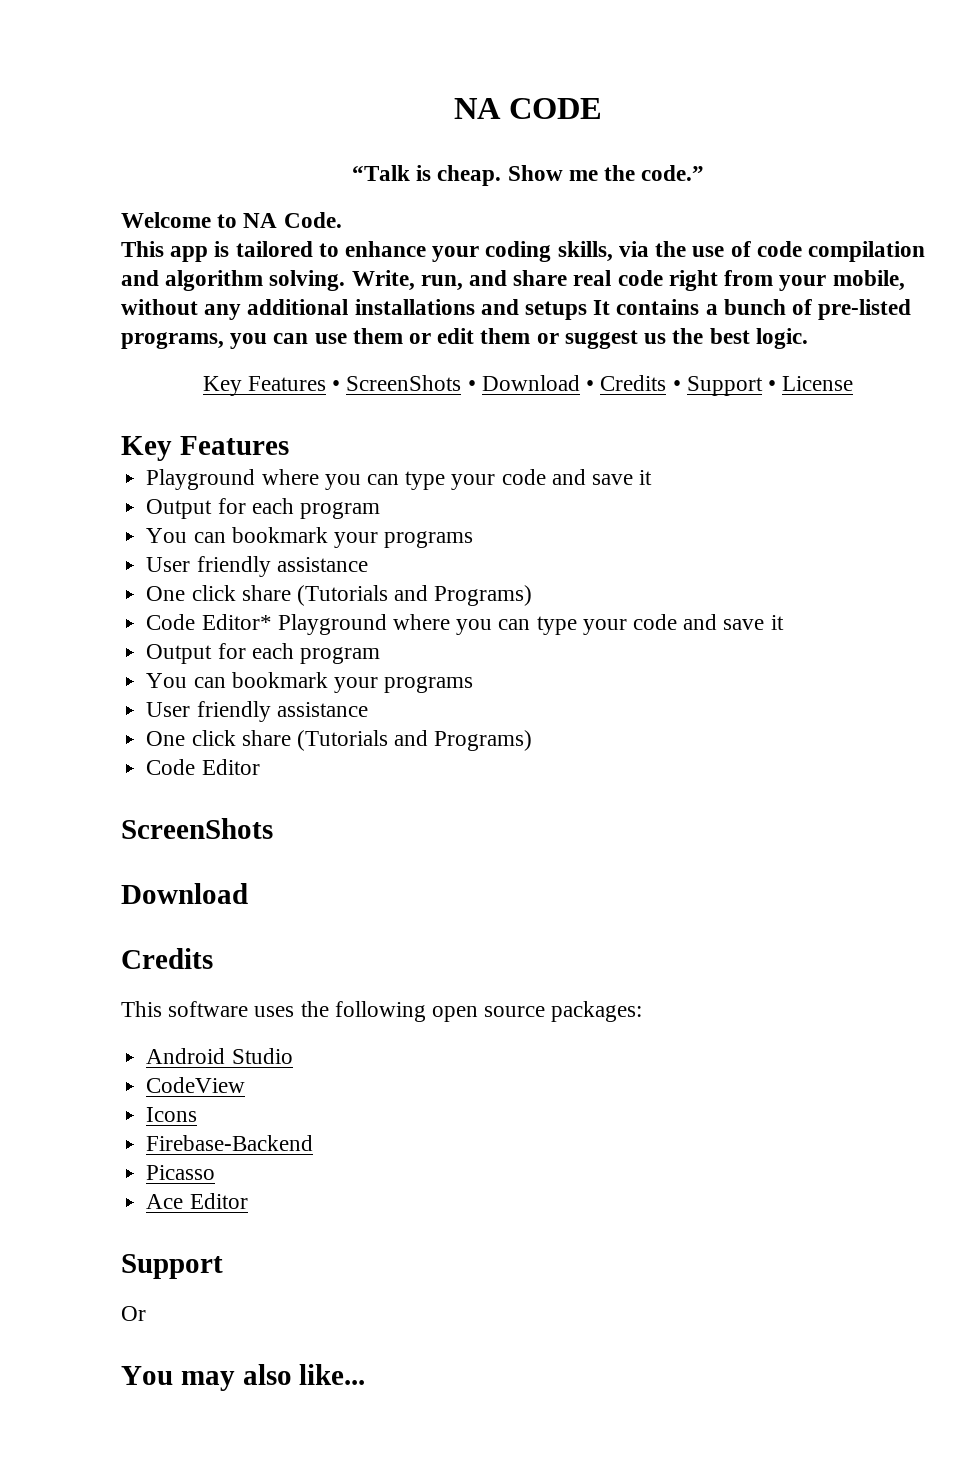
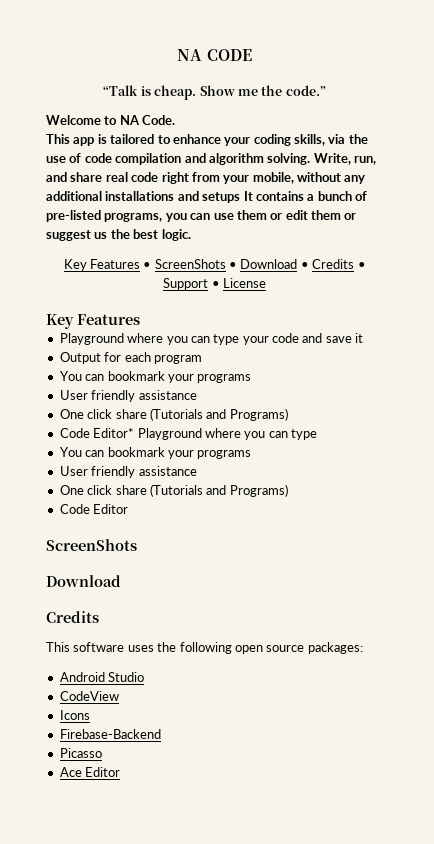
- Code Editor* Playground where you can type your code and save it
- Output for each program
+ Code Editor* Playground where you can type
  Ace Editor
- Support
- Or
- You may also like...

